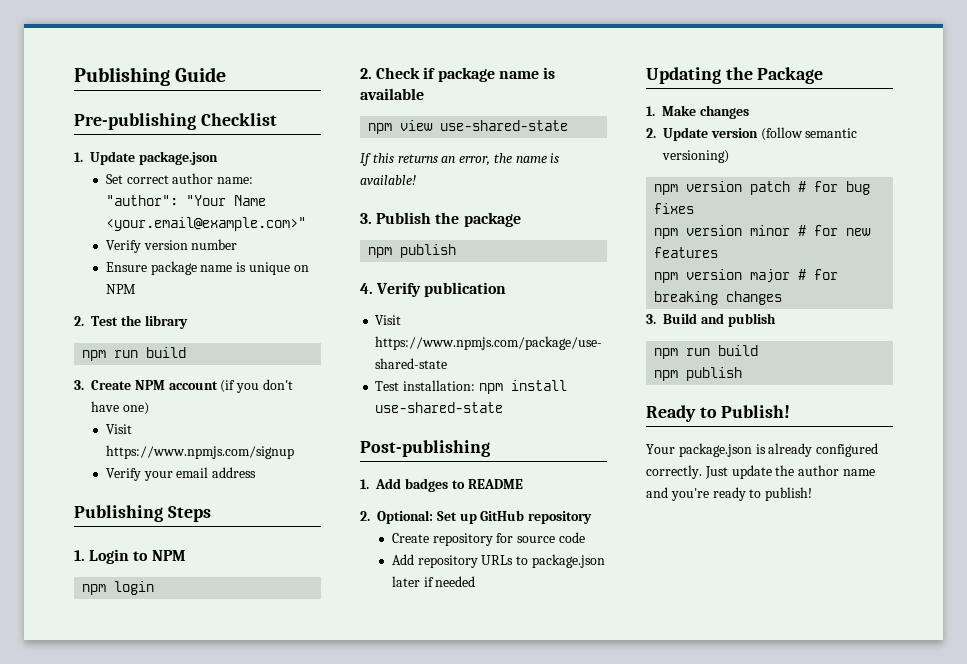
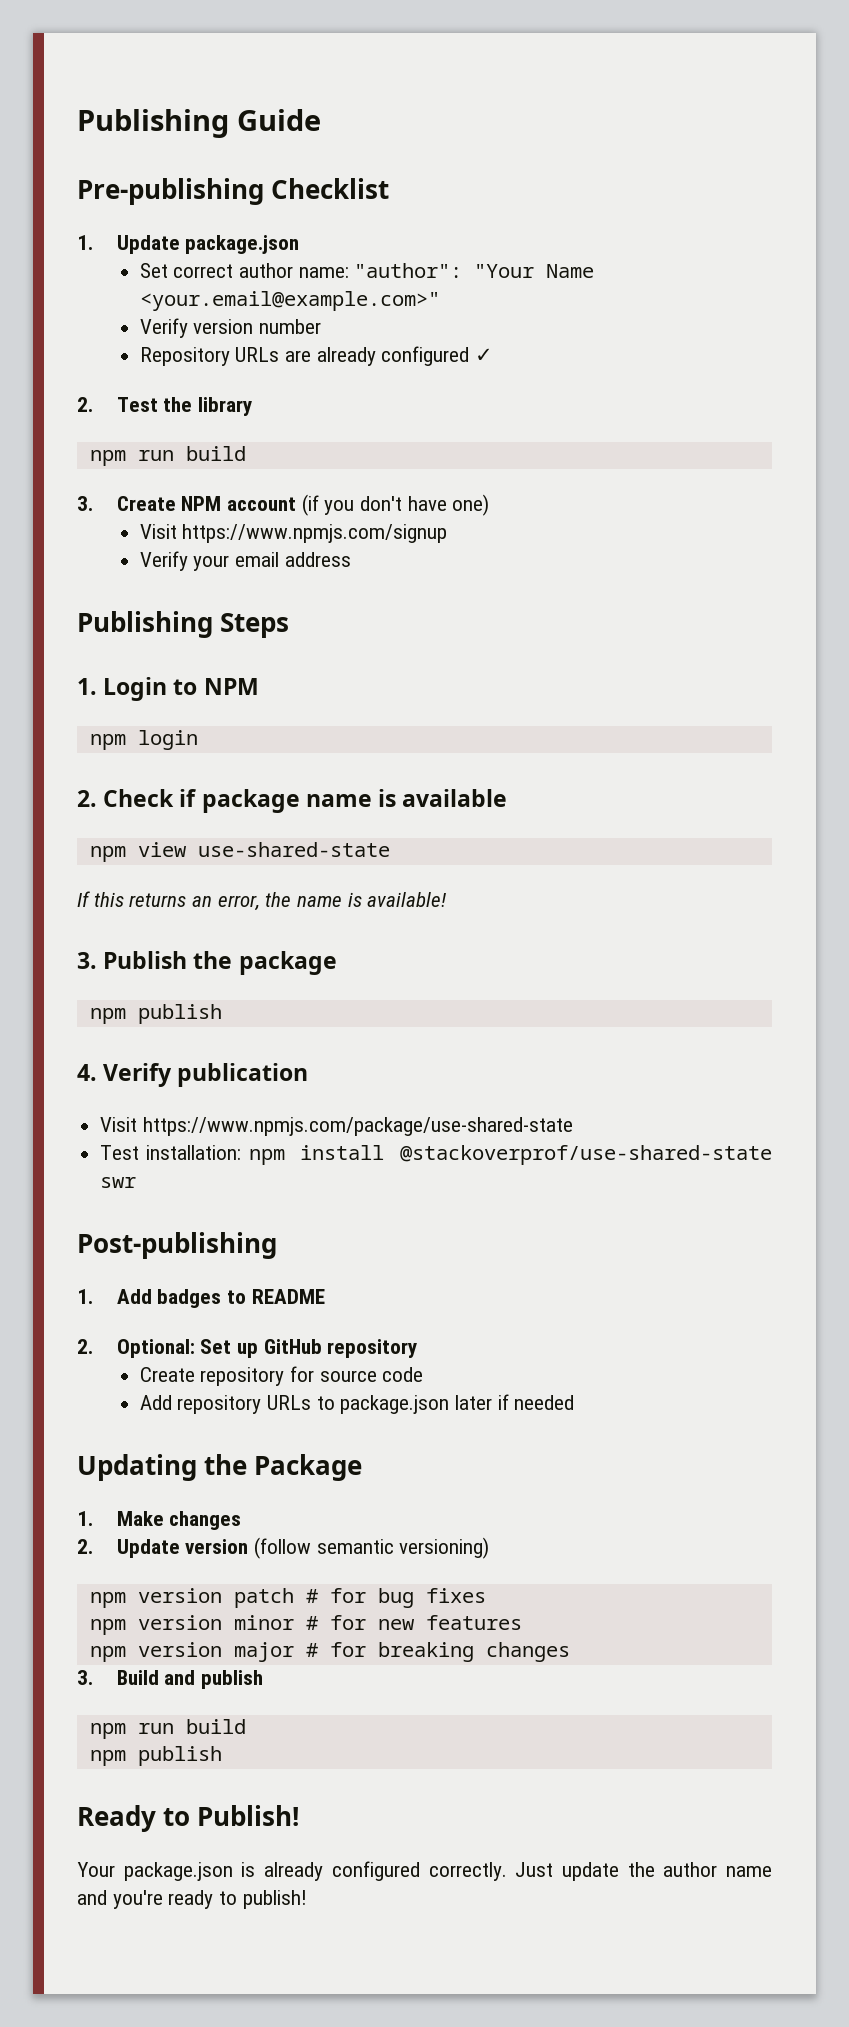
- Ensure package name is unique on NPM
+ Repository URLs are already configured ✓
- Test installation: npm install use-shared-state
+ Test installation: npm install @stackoverprof/use-shared-state swr

